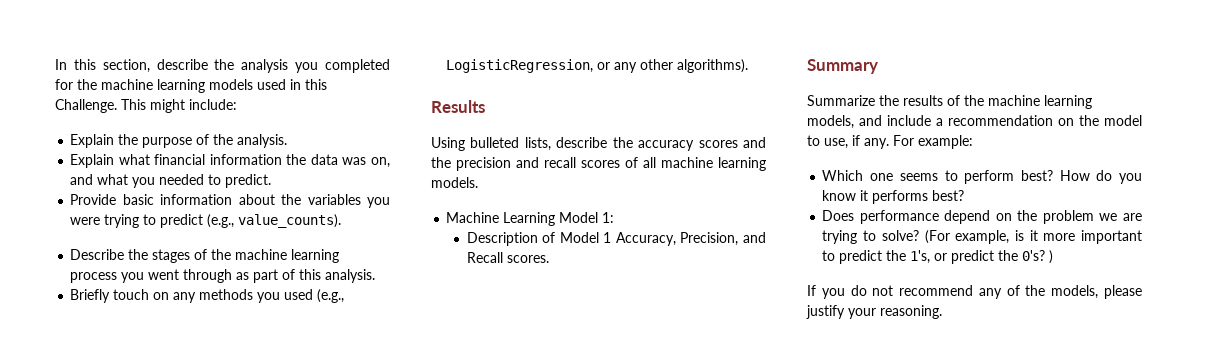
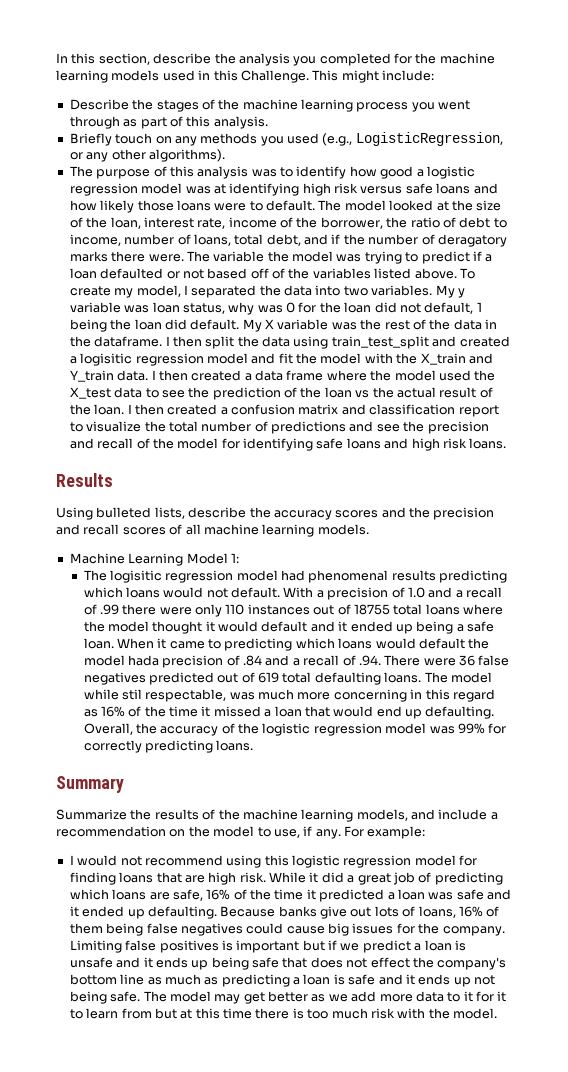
- Explain the purpose of the analysis.
- Explain what financial information the data was on, and what you needed to predict.
- Provide basic information about the variables you were trying to predict (e.g., value_counts).
+ The purpose of this analysis was to identify how good a logistic regression model was at identifying high risk versus safe loans and how likely those loans were to default. The model looked at the size of the loan, interest rate, income of the borrower, the ratio of debt to income, number of loans, total debt, and if the number of deragatory marks there were. The variable the model was trying to predict if a loan defaulted or not based off of the variables listed above. To create my model, I separated the data into two variables. My y variable was loan status, why was 0 for the loan did not default, 1 being the loan did default. My X variable was the rest of the data in the dataframe. I then split the data using train_test_split and created a logisitic regression model and fit the model with the X_train and Y_train data. I then created a data frame where the model used the X_test data to see the prediction of the loan vs the actual result of the loan. I then created a confusion matrix and classification report to visualize the total number of predictions and see the precision and recall of the model for identifying safe loans and high risk loans.
- Description of Model 1 Accuracy, Precision, and Recall scores.
+ The logisitic regression model had phenomenal results predicting which loans would not default. With a precision of 1.0 and a recall of .99 there were only 110 instances out of 18755 total loans where the model thought it would default and it ended up being a safe loan. When it came to predicting which loans would default the model hada precision of .84 and a recall of .94. There were 36 false negatives predicted out of 619 total defaulting loans. The model while stil respectable, was much more concerning in this regard as 16% of the time it missed a loan that would end up defaulting. Overall, the accuracy of the logistic regression model was 99% for correctly predicting loans.
- Which one seems to perform best? How do you know it performs best?
- Does performance depend on the problem we are trying to solve? (For example, is it more important to predict the 1's, or predict the 0's? )
- If you do not recommend any of the models, please justify your reasoning.
+ I would not recommend using this logistic regression model for finding loans that are high risk. While it did a great job of predicting which loans are safe, 16% of the time it predicted a loan was safe and it ended up defaulting. Because banks give out lots of loans, 16% of them being false negatives could cause big issues for the company. Limiting false positives is important but if we predict a loan is unsafe and it ends up being safe that does not effect the company's bottom line as much as predicting a loan is safe and it ends up not being safe. The model may get better as we add more data to it for it to learn from but at this time there is too much risk with the model.

